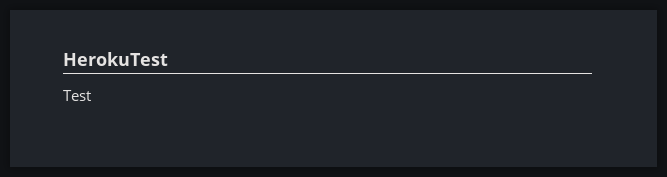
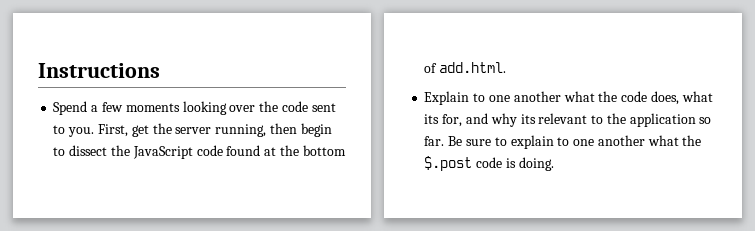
- HerokuTest
- Test
+ Instructions
+ Spend a few moments looking over the code sent to you. First, get the server running, then begin to dissect the JavaScript code found at the bottom of add.html.
+ Explain to one another what the code does, what its for, and why its relevant to the application so far. Be sure to explain to one another what the $.post code is doing.

